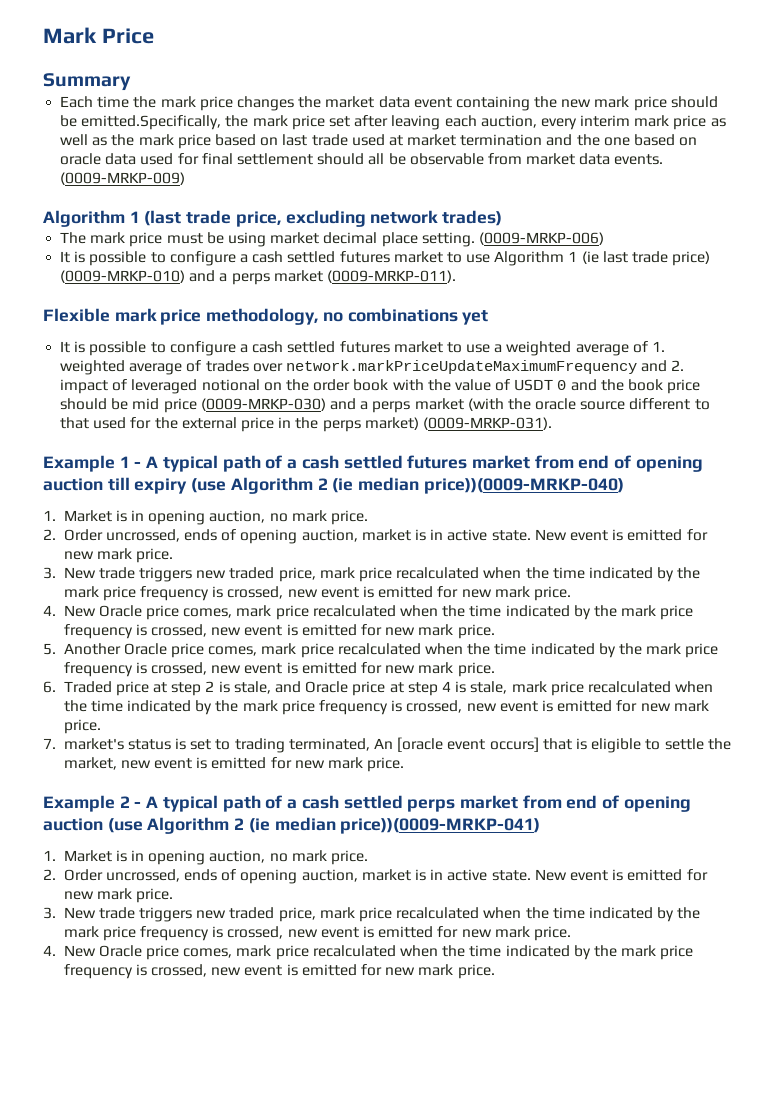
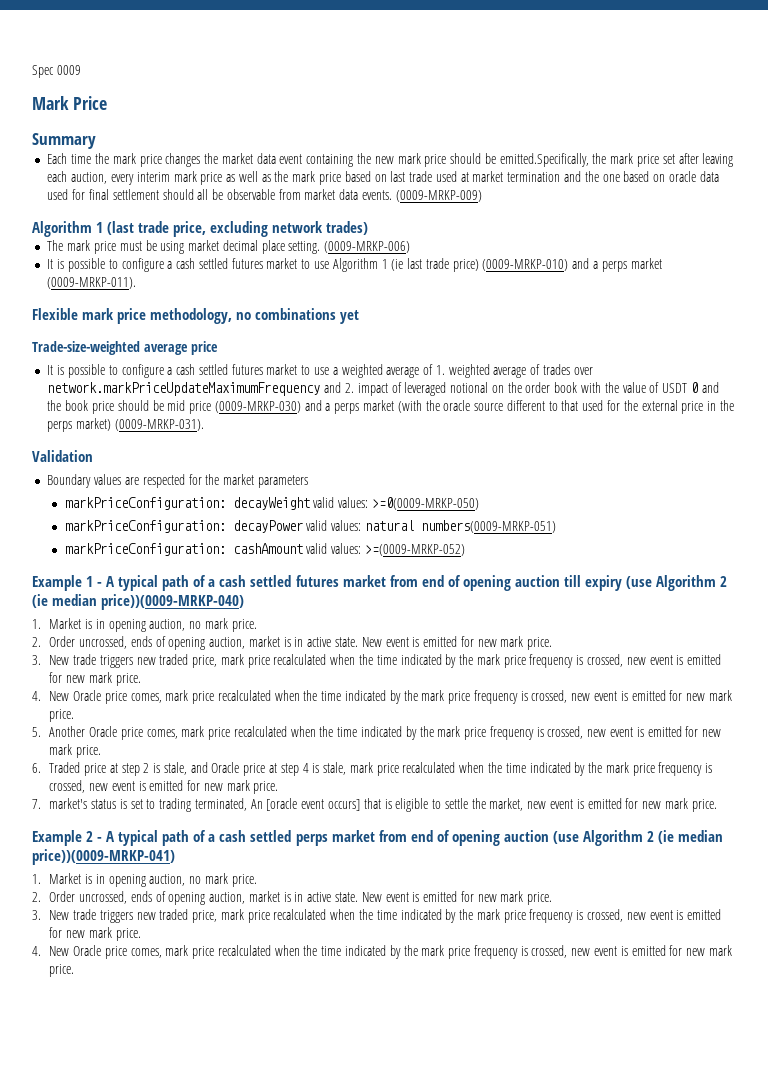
+ Spec 0009
+ Trade-size-weighted average price
+ Validation
+ Boundary values are respected for the market parameters
+ markPriceConfiguration: decayWeight valid values: >=0(0009-MRKP-050)
+ markPriceConfiguration: decayPower valid values: natural numbers(0009-MRKP-051)
+ markPriceConfiguration: cashAmount valid values: >=(0009-MRKP-052)

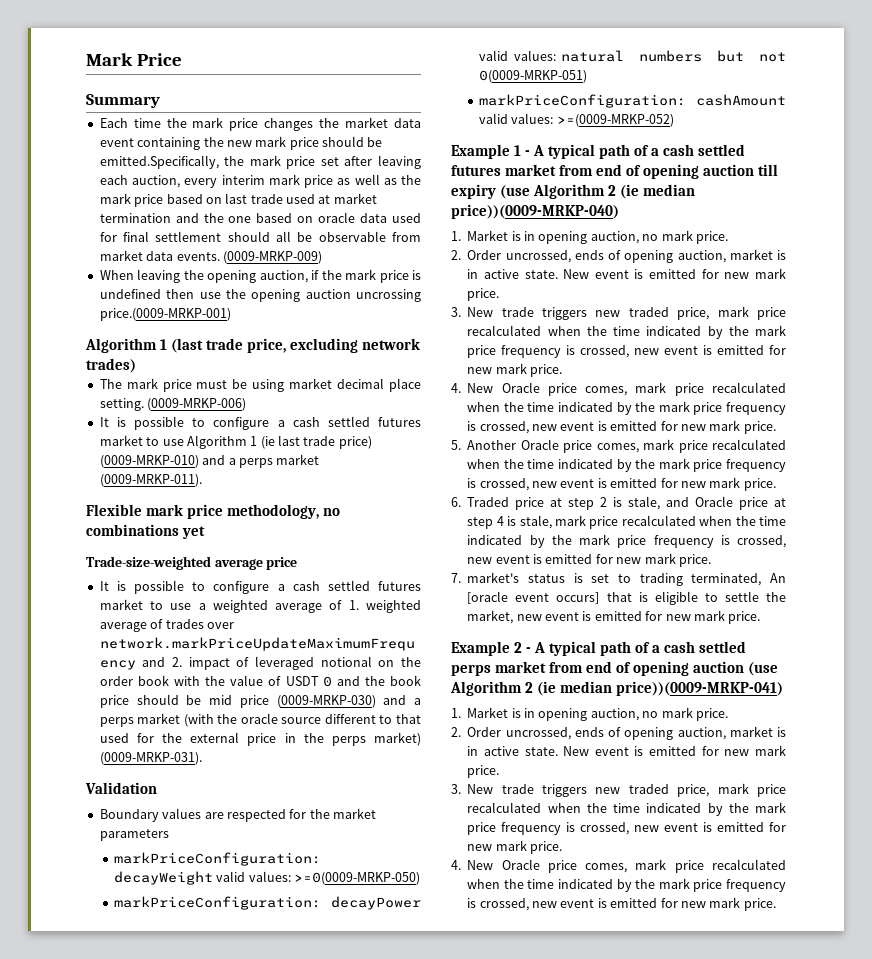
- Spec 0009
+ When leaving the opening auction, if the mark price is undefined then use the opening auction uncrossing price.(0009-MRKP-001)
- markPriceConfiguration: decayPower valid values: natural numbers(0009-MRKP-051)
+ markPriceConfiguration: decayPower valid values: natural numbers but not 0(0009-MRKP-051)

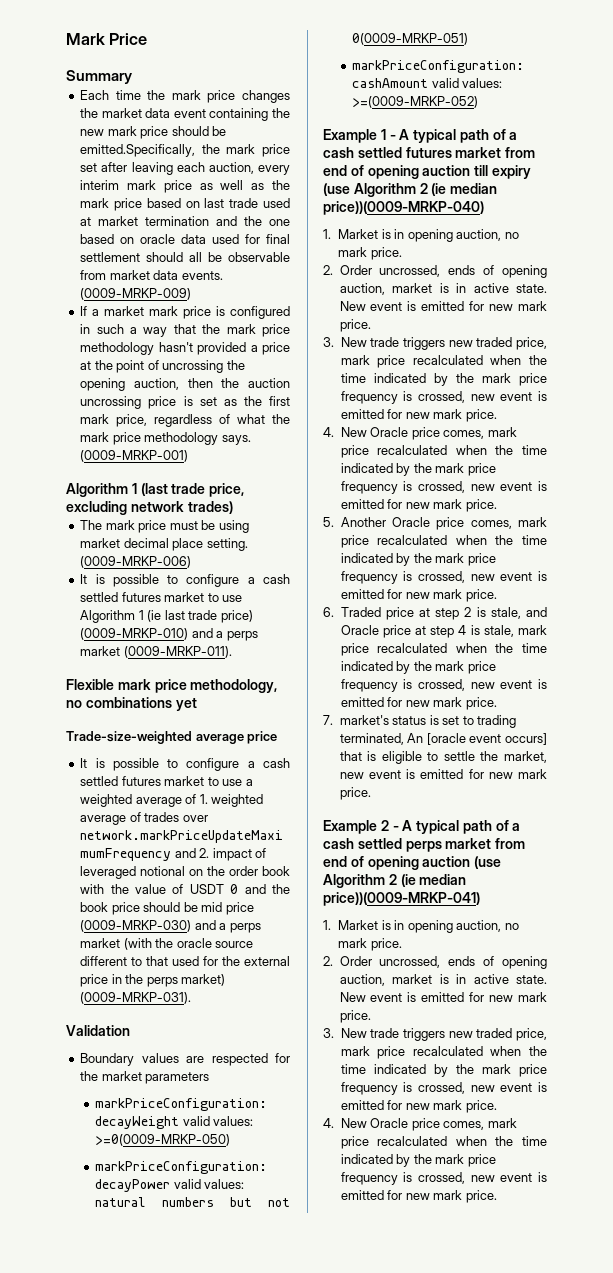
- When leaving the opening auction, if the mark price is undefined then use the opening auction uncrossing price.(0009-MRKP-001)
+ If a market mark price is configured in such a way that the mark price methodology hasn't provided a price at the point of uncrossing the opening auction, then the auction uncrossing price is set as the first mark price, regardless of what the mark price methodology says. (0009-MRKP-001)

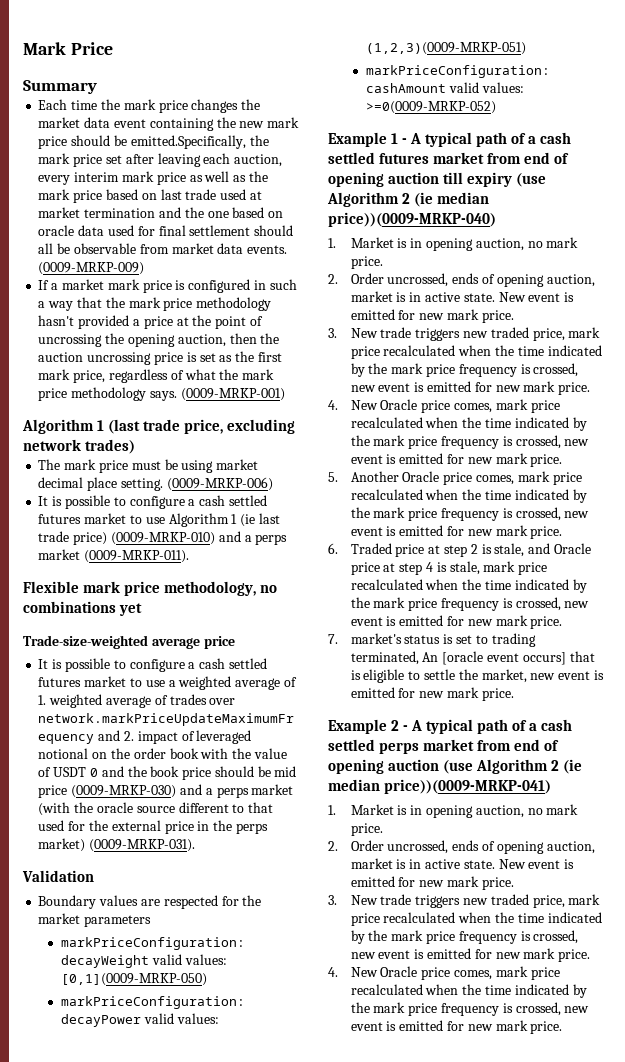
- markPriceConfiguration: decayWeight valid values: >=0(0009-MRKP-050)
+ markPriceConfiguration: decayWeight valid values: [0,1](0009-MRKP-050)
- markPriceConfiguration: decayPower valid values: natural numbers but not 0(0009-MRKP-051)
+ markPriceConfiguration: decayPower valid values: (1,2,3)(0009-MRKP-051)
- markPriceConfiguration: cashAmount valid values: >=(0009-MRKP-052)
+ markPriceConfiguration: cashAmount valid values: >=0(0009-MRKP-052)

